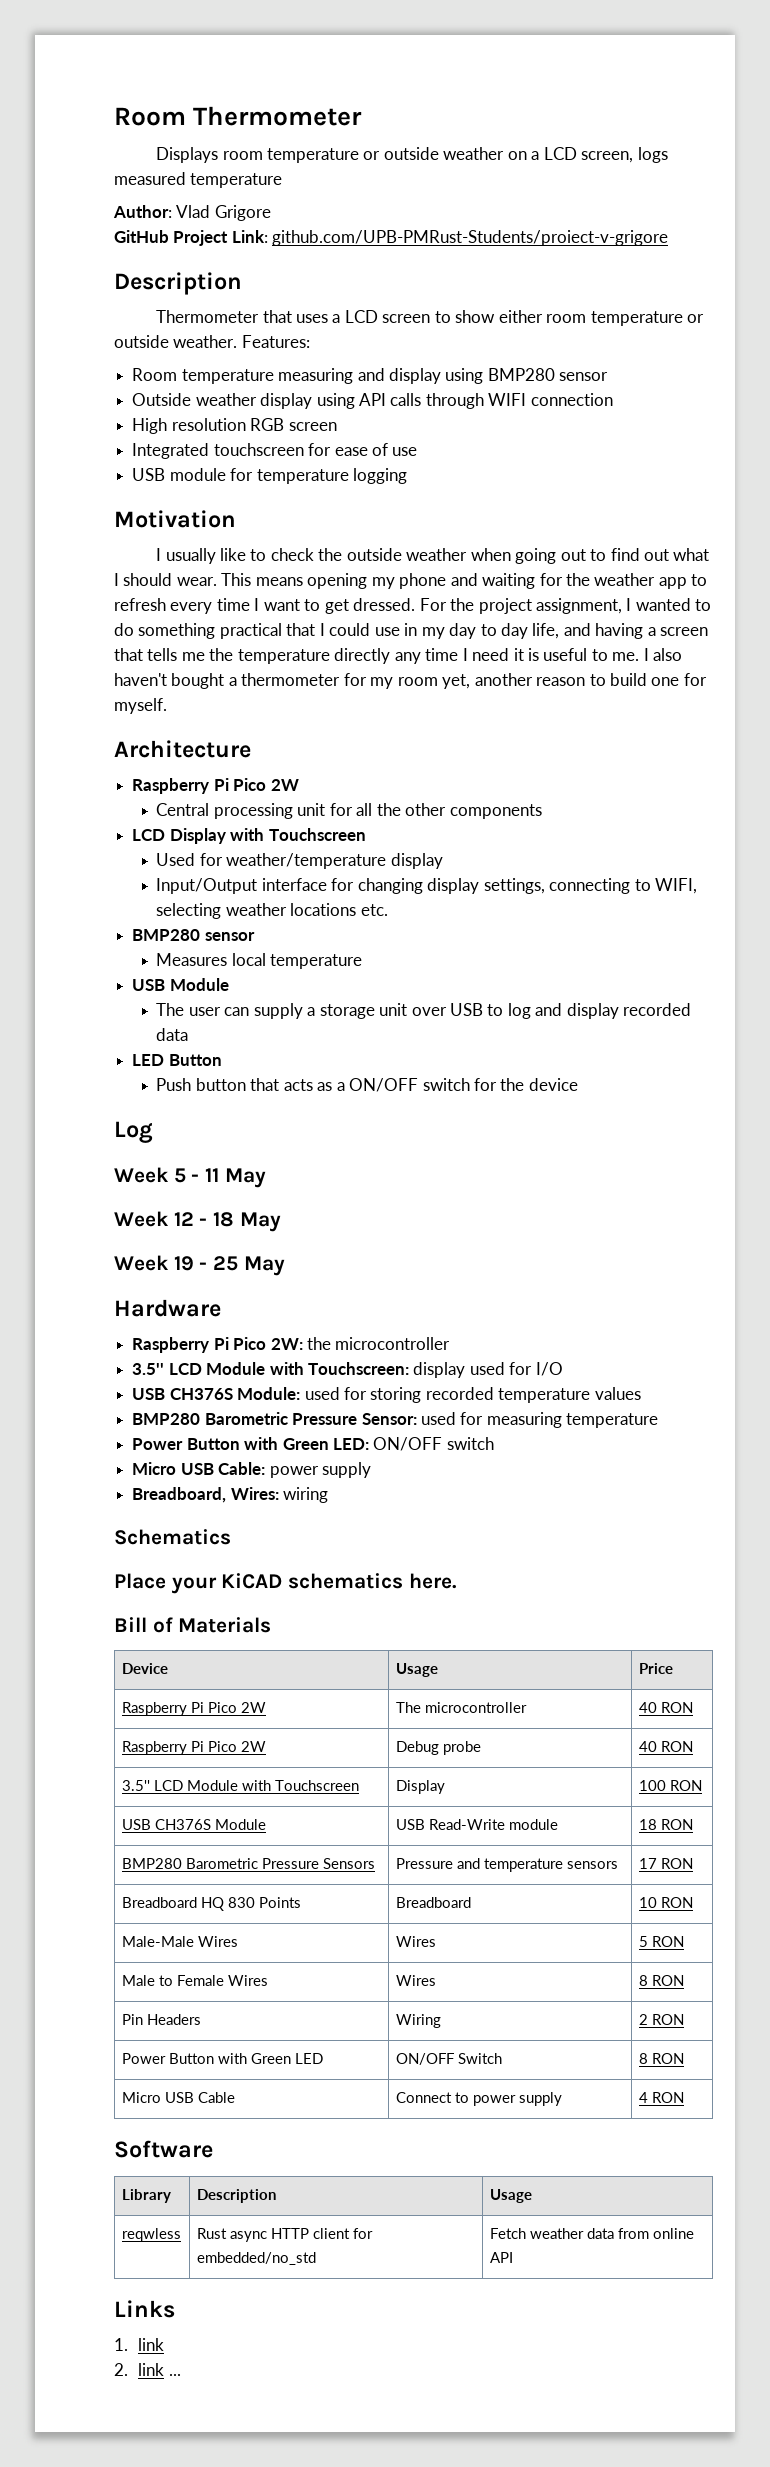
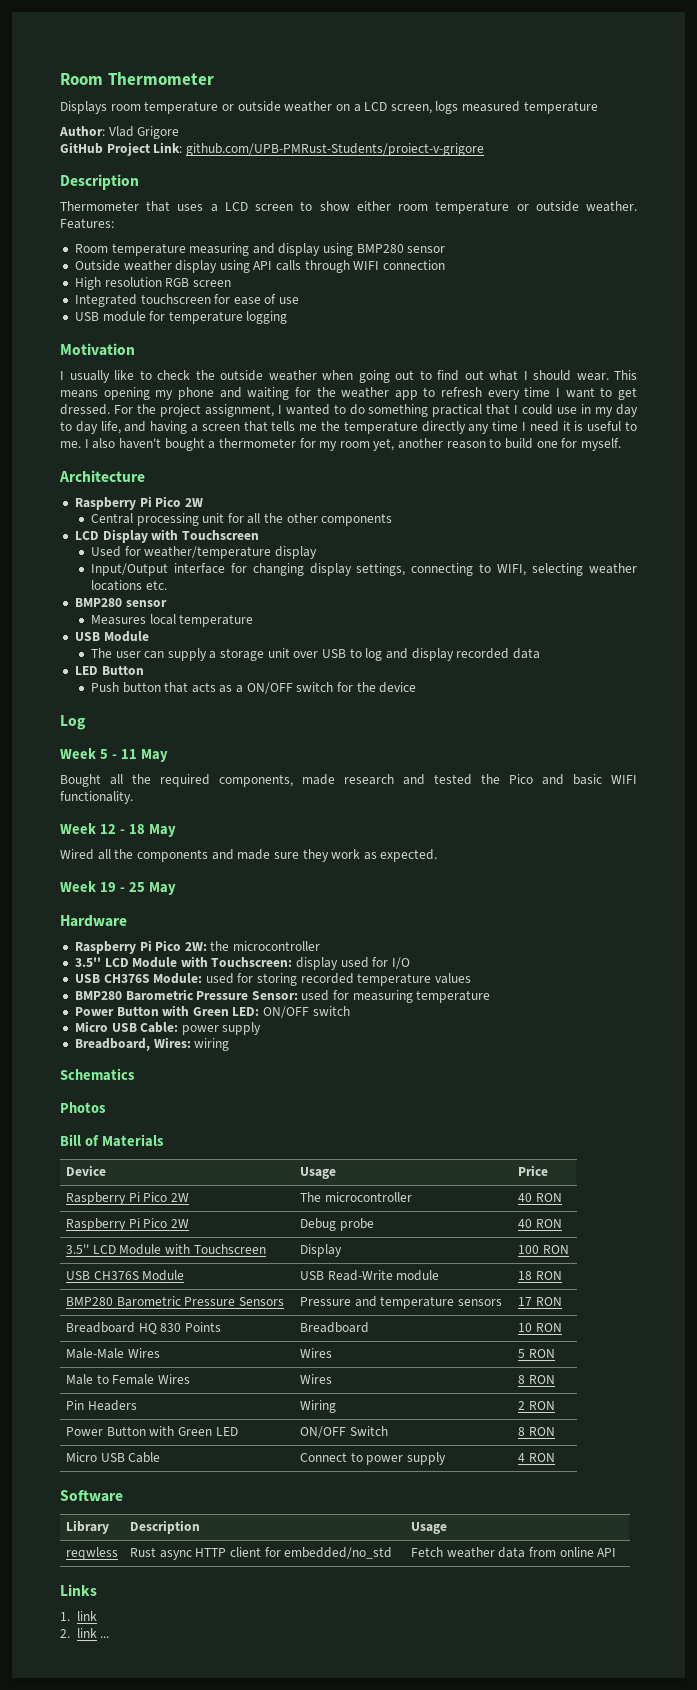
+ Bought all the required components, made research and tested the Pico and basic WIFI functionality.
+ Wired all the components and made sure they work as expected.
- Place your KiCAD schematics here.
+ Photos

